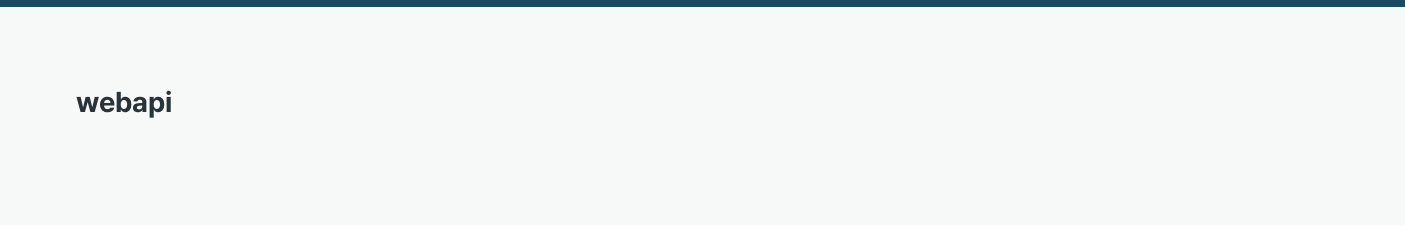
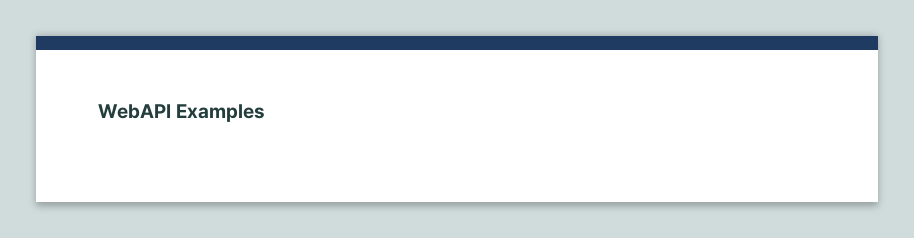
- webapi
+ WebAPI Examples

